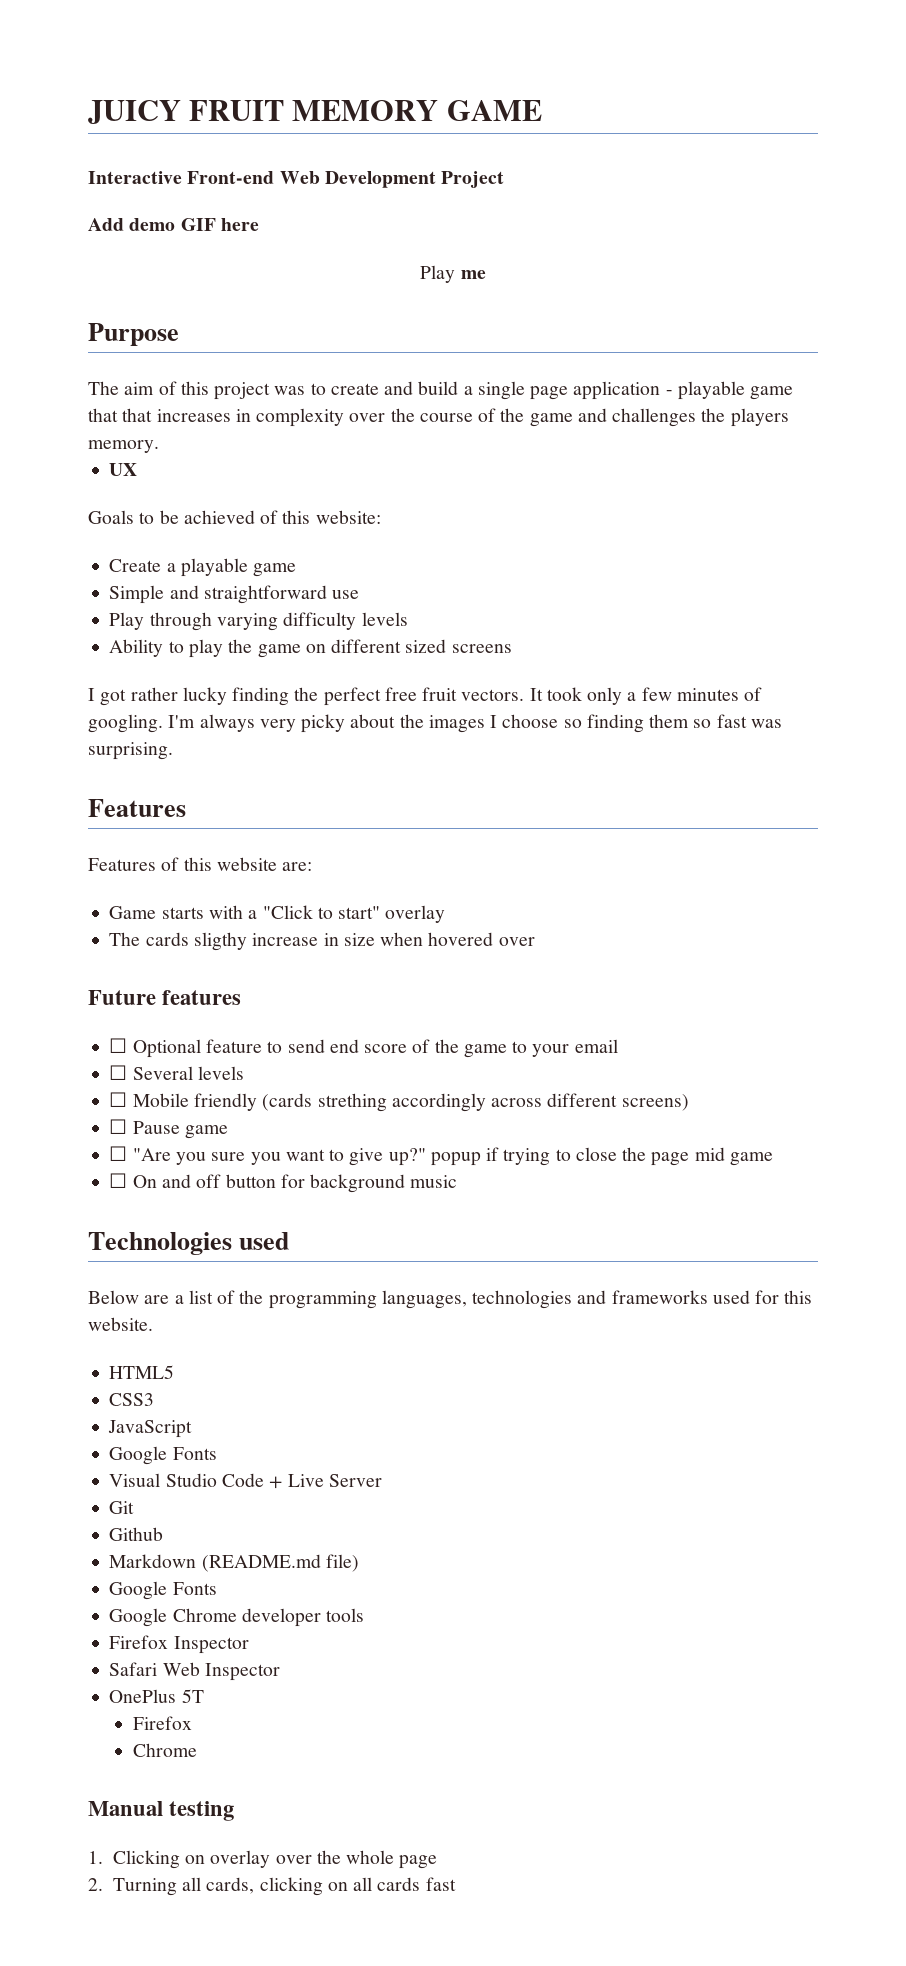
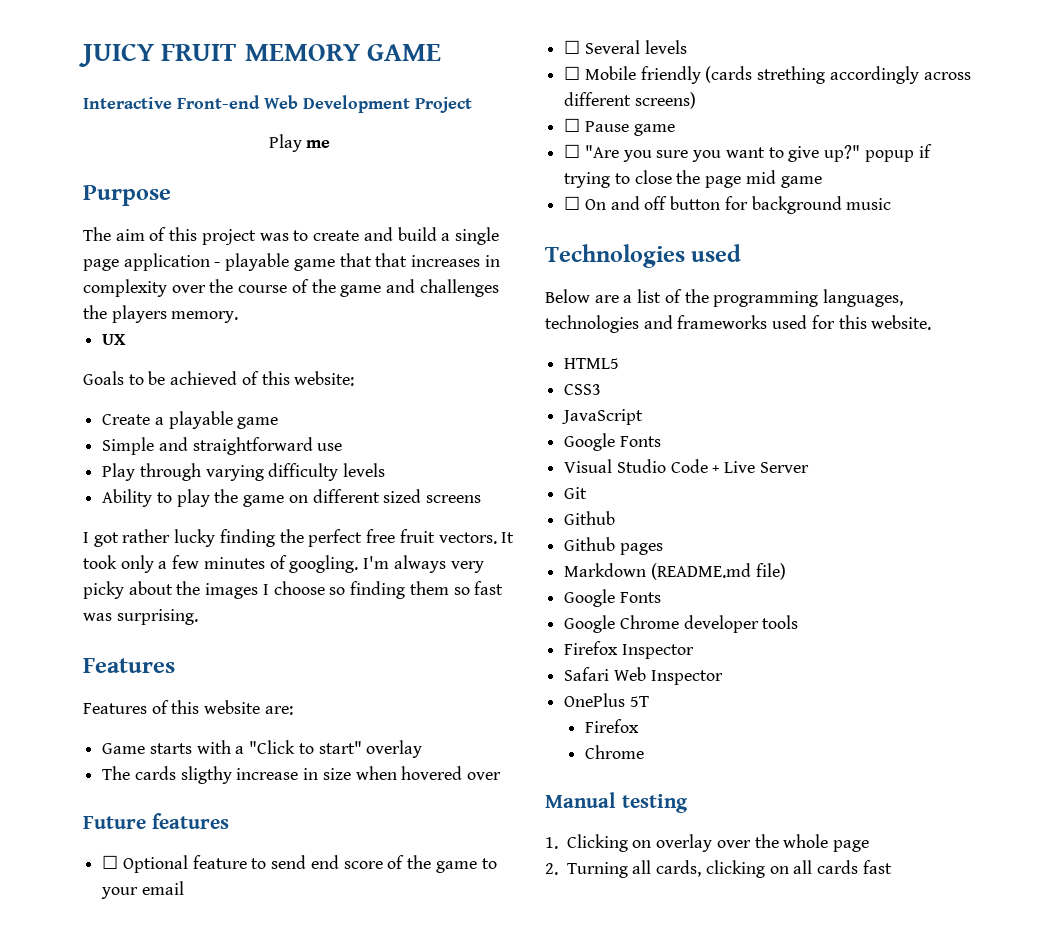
- Add demo GIF here
+ Github pages

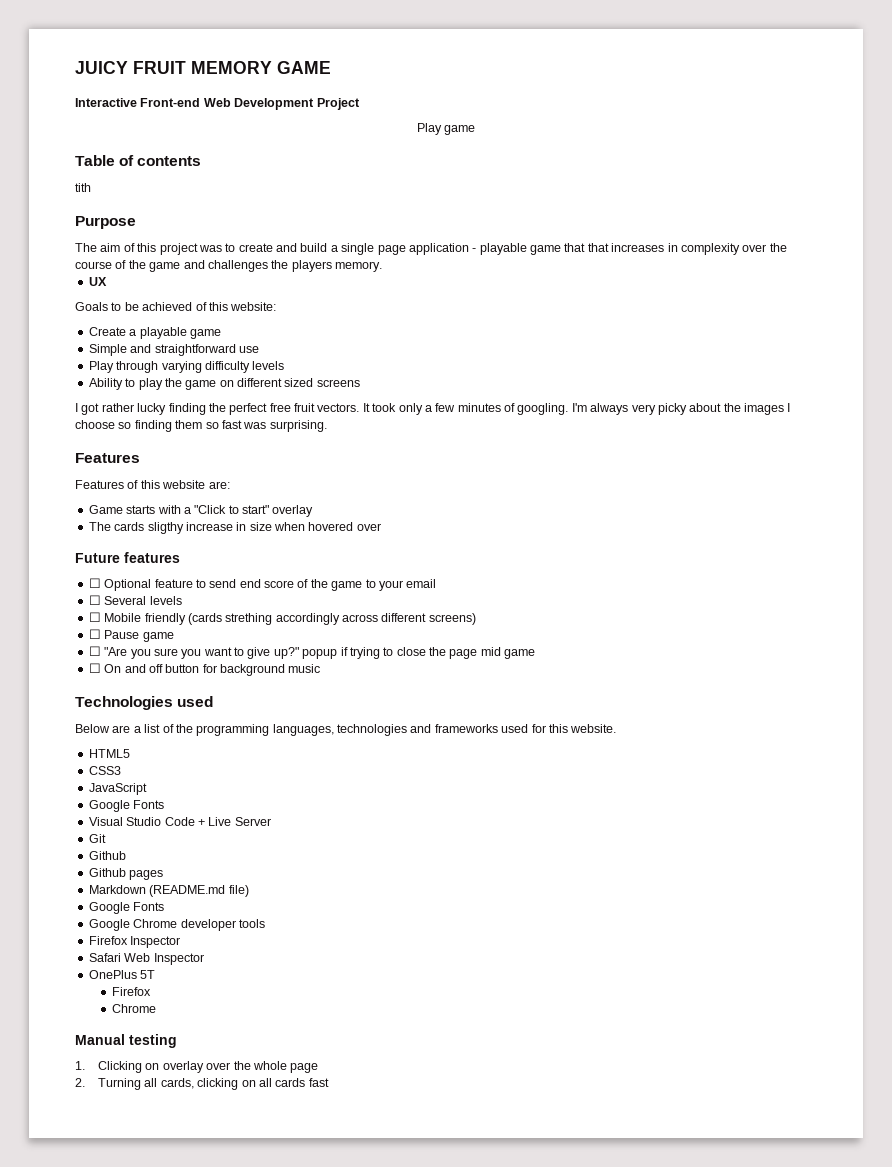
- Play me
+ Play game
+ Table of contents
+ tith

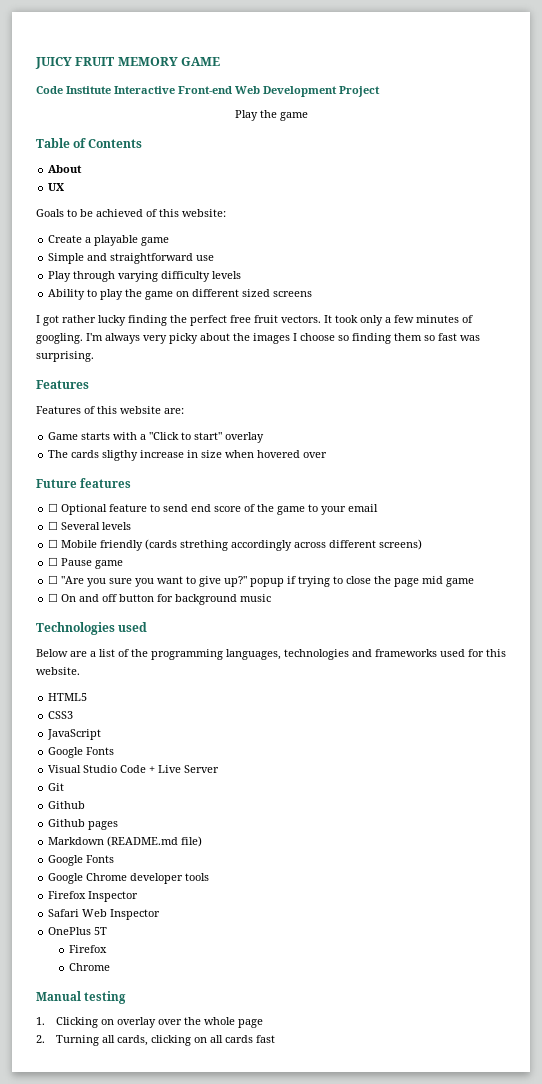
- Interactive Front-end Web Development Project
+ Code Institute Interactive Front-end Web Development Project
- Play game
+ Play the game
- Table of contents
- tith
- Purpose
- The aim of this project was to create and build a single page application - playable game that that increases in complexity over the course of the game and challenges the players memory.
+ Table of Contents
+ About

